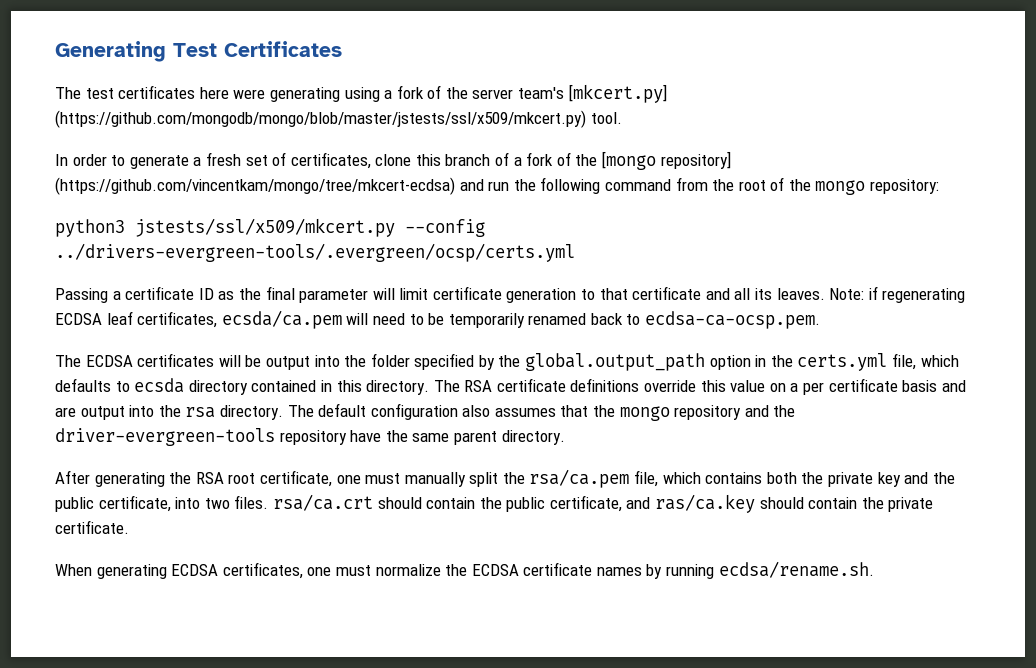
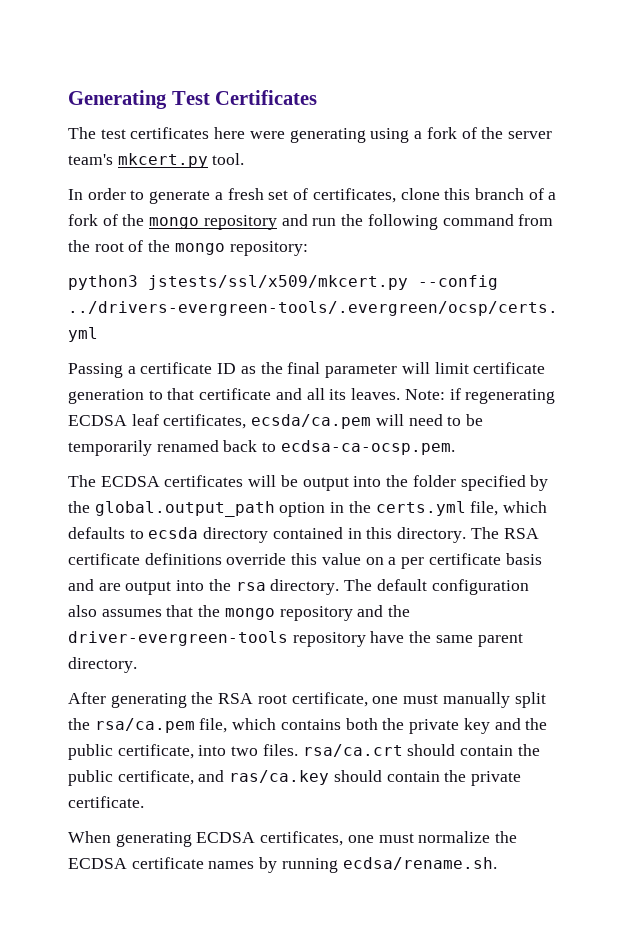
- The test certificates here were generating using a fork of the server team's [mkcert.py] (https://github.com/mongodb/mongo/blob/master/jstests/ssl/x509/mkcert.py) tool.
+ The test certificates here were generating using a fork of the server team's mkcert.py tool.
- In order to generate a fresh set of certificates, clone this branch of a fork of the [mongo repository] (https://github.com/vincentkam/mongo/tree/mkcert-ecdsa) and run the following command from the root of the mongo repository:
+ In order to generate a fresh set of certificates, clone this branch of a fork of the mongo repository and run the following command from the root of the mongo repository:

